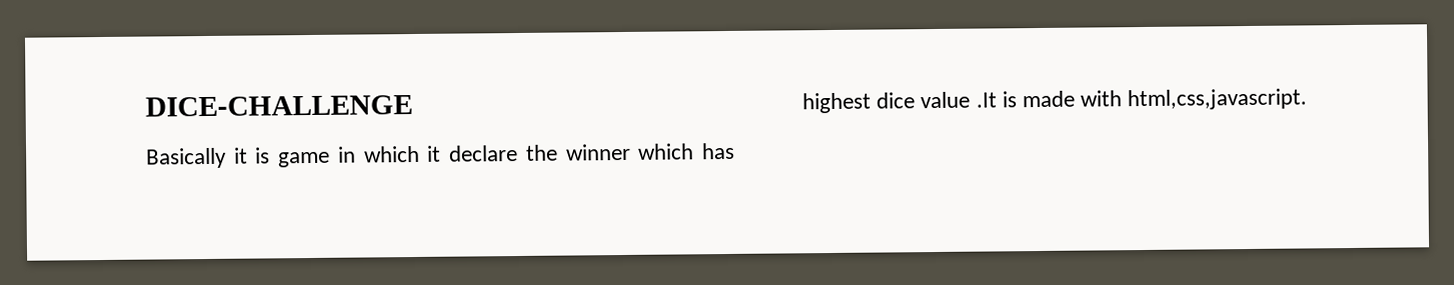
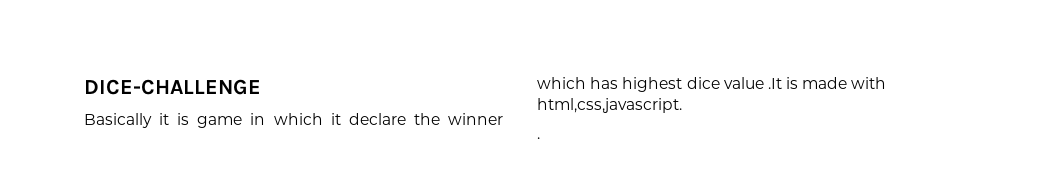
+ .

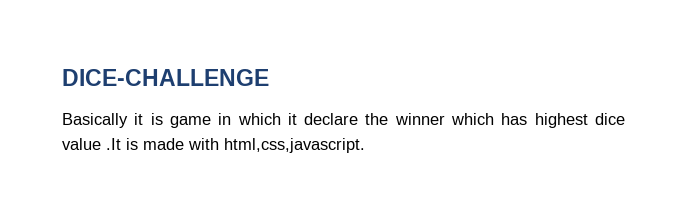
- .

